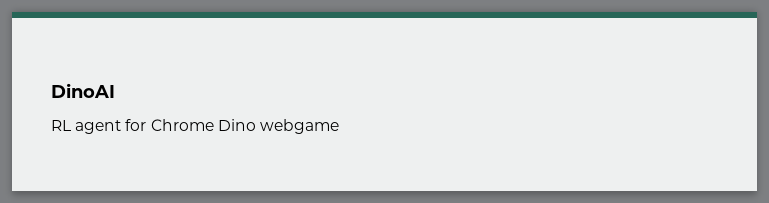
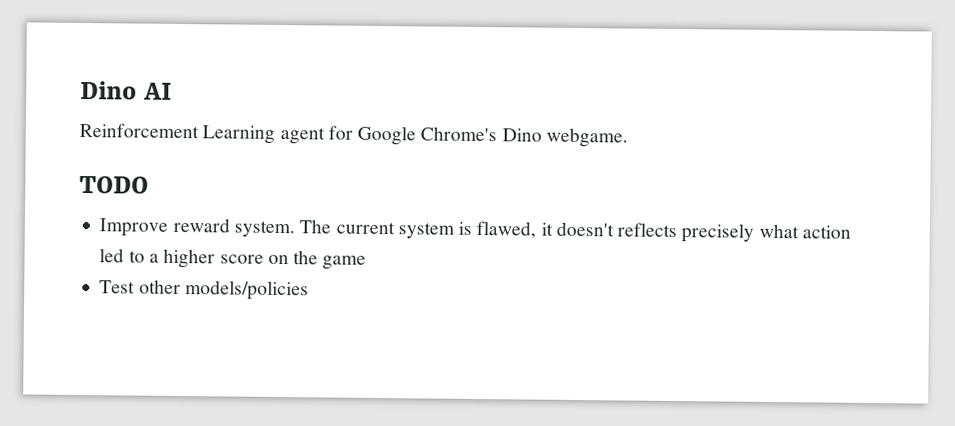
- DinoAI
- RL agent for Chrome Dino webgame
+ Dino AI
+ Reinforcement Learning agent for Google Chrome's Dino webgame.
+ TODO
+ Improve reward system. The current system is flawed, it doesn't reflects precisely what action led to a higher score on the game
+ Test other models/policies

